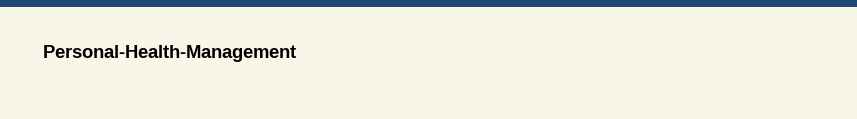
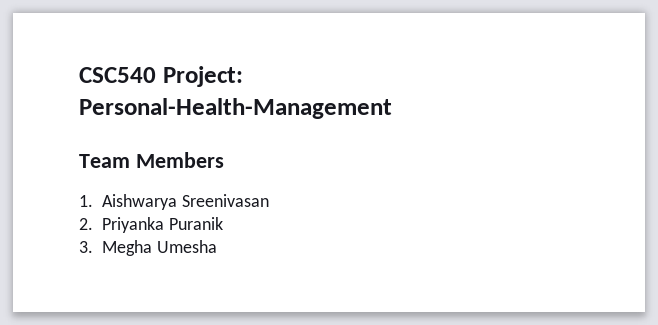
- Personal-Health-Management
+ CSC540 Project: Personal-Health-Management
+ Team Members
+ 1. Aishwarya Sreenivasan
+ 2. Priyanka Puranik
+ 3. Megha Umesha

